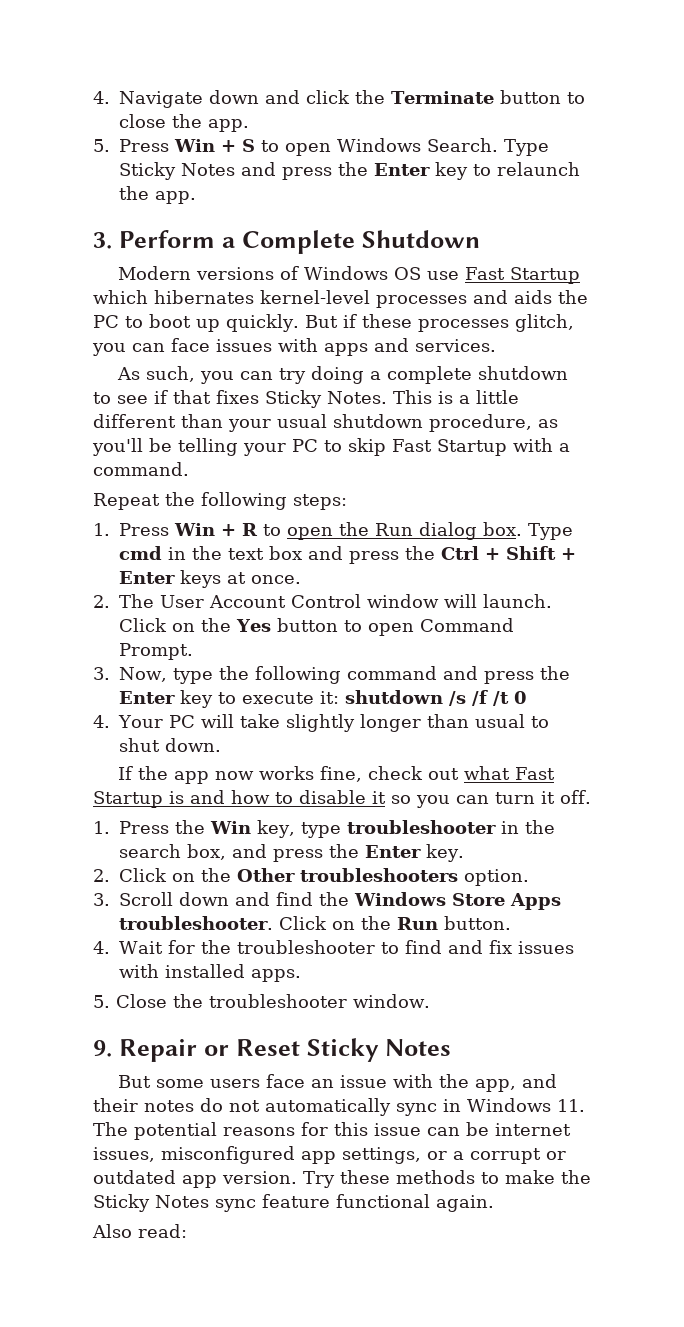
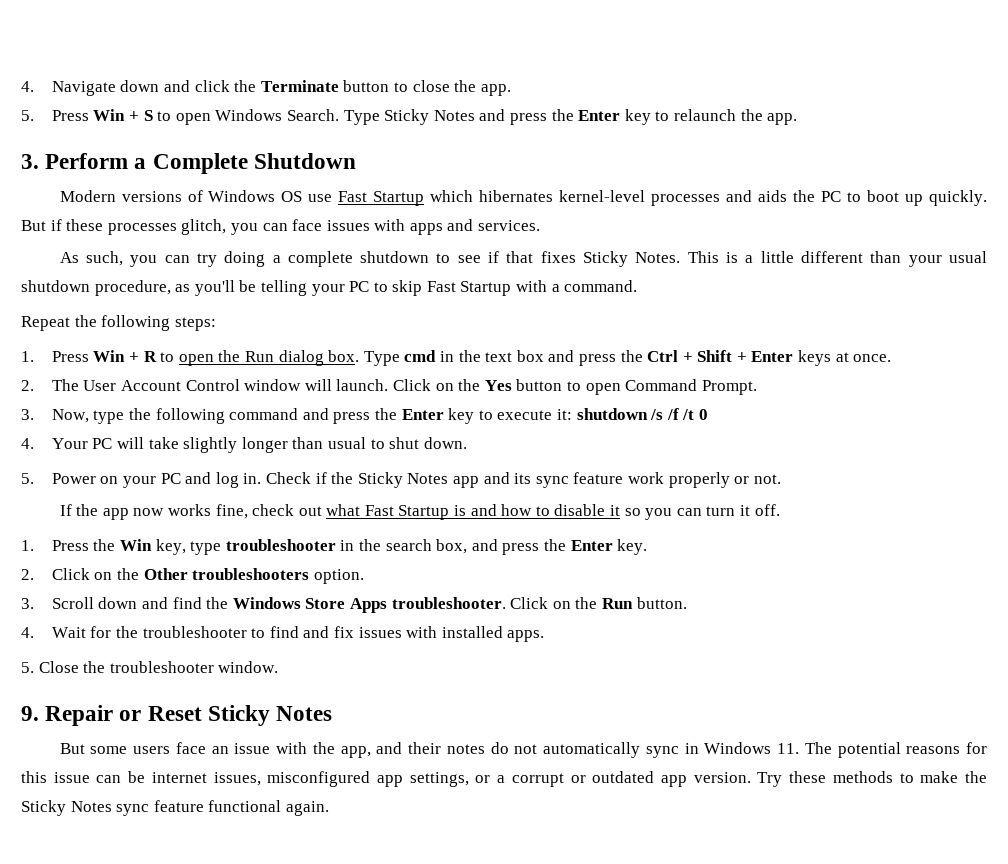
+ 5. Power on your PC and log in. Check if the Sticky Notes app and its sync feature work properly or not.
- Also read:

